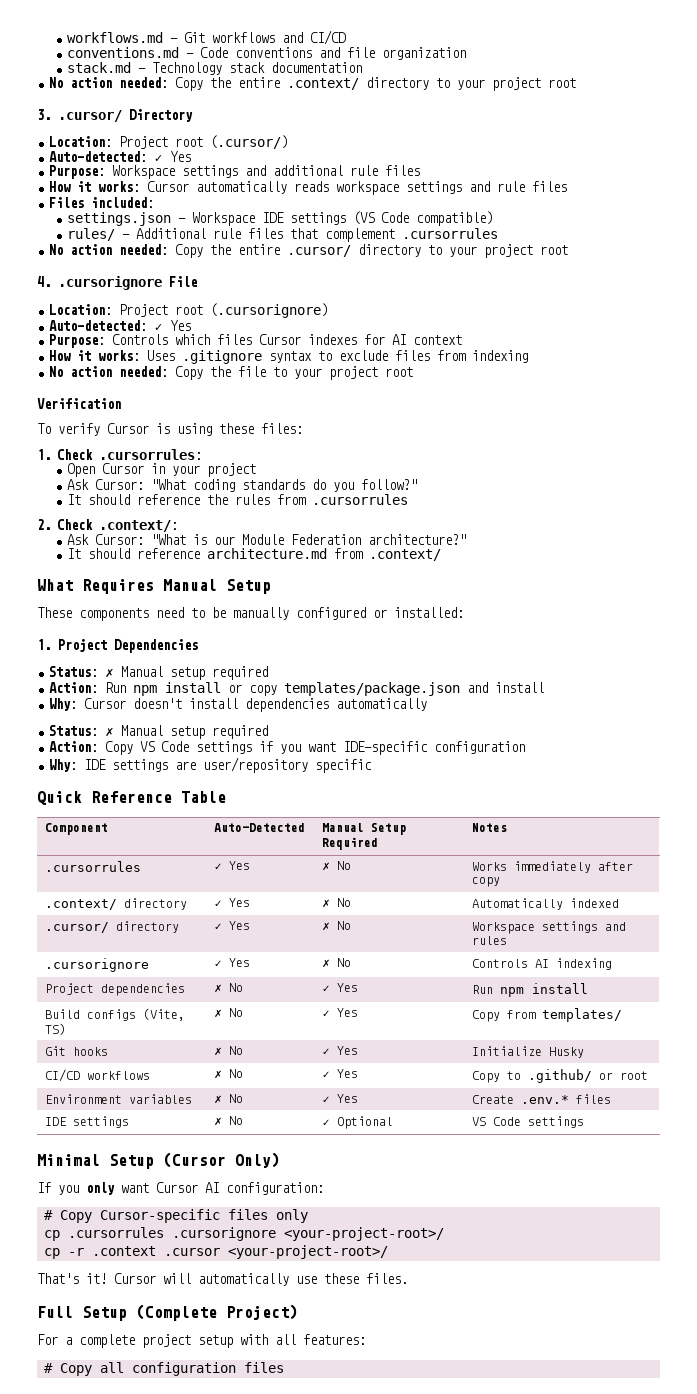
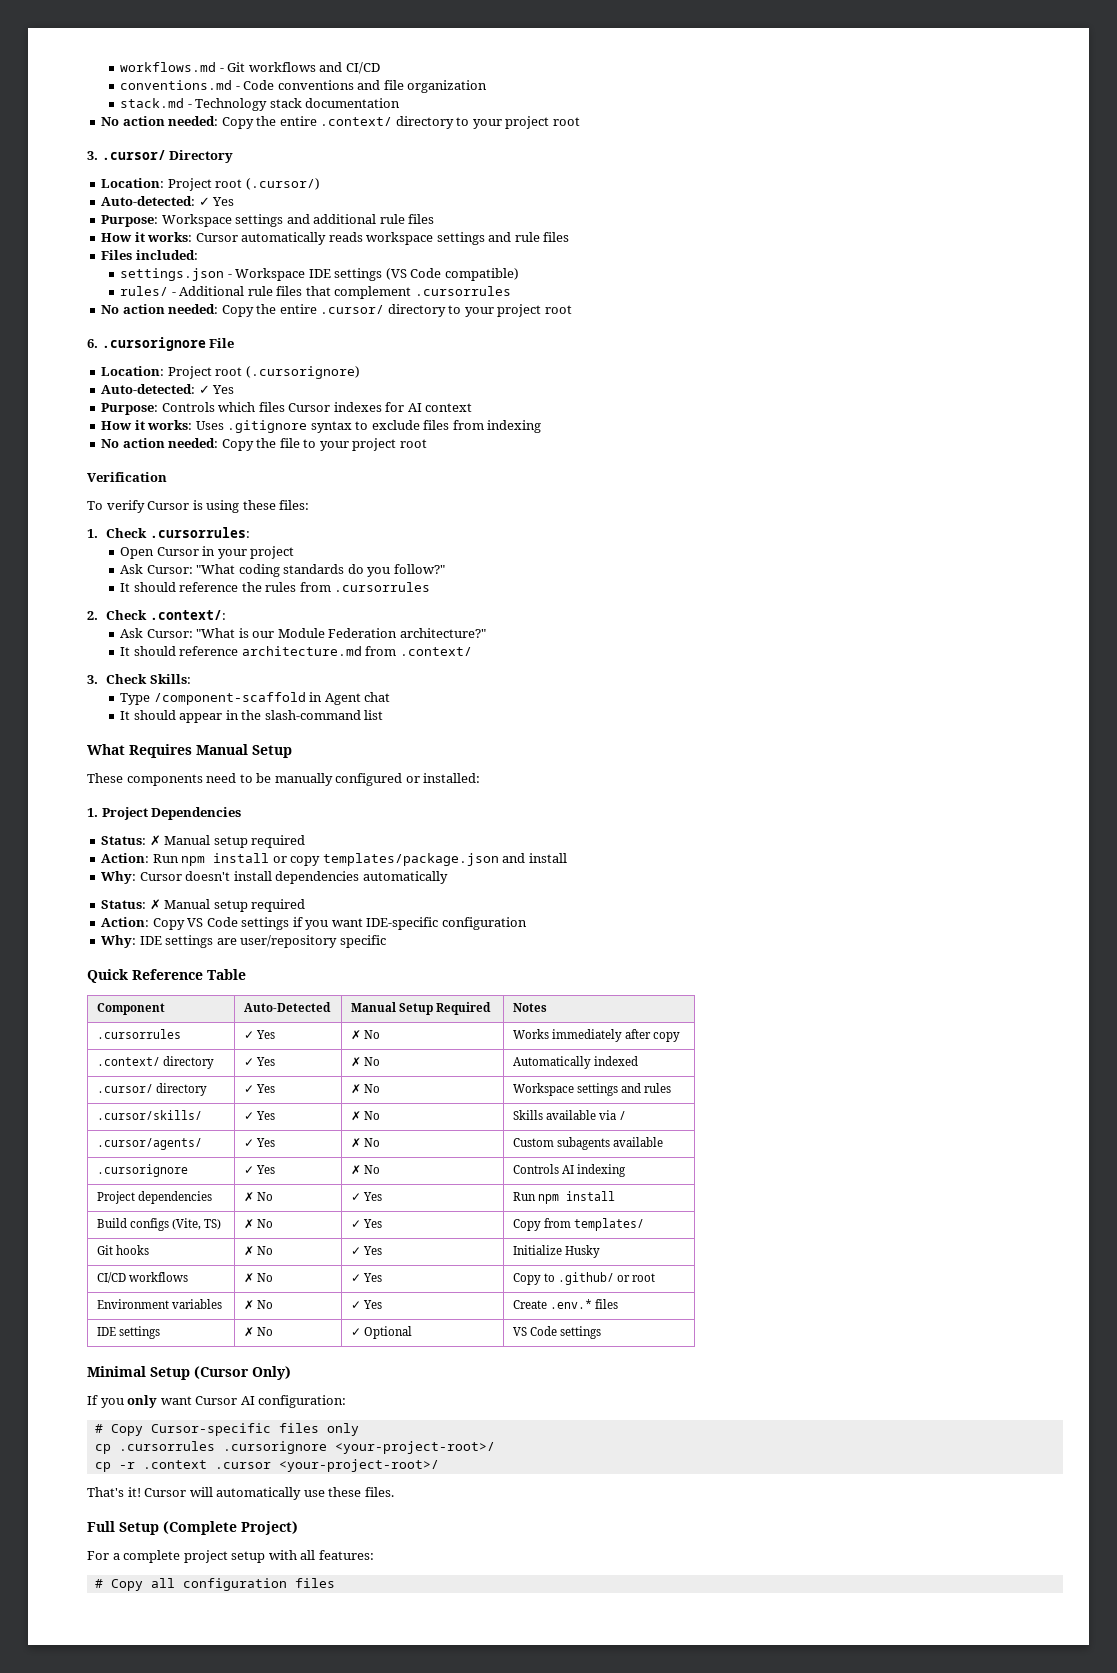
- 4. .cursorignore File
+ 6. .cursorignore File
+ 3. Check Skills:
+ Type /component-scaffold in Agent chat
+ It should appear in the slash-command list
+ .cursor/skills/ | ✓ Yes | ✗ No | Skills available via /
+ .cursor/agents/ | ✓ Yes | ✗ No | Custom subagents available

